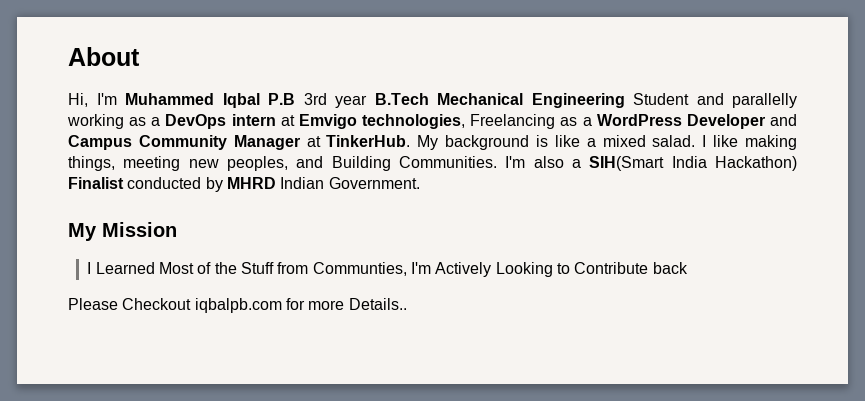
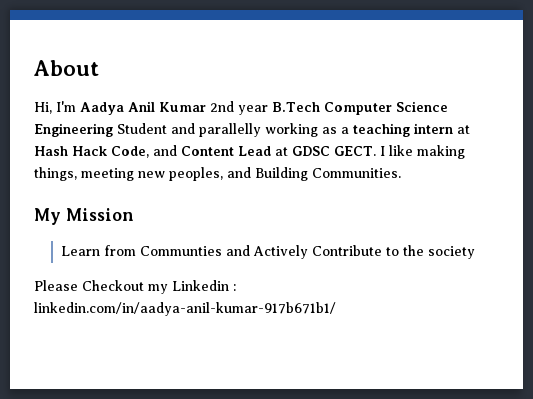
- Hi, I'm Muhammed Iqbal P.B 3rd year B.Tech Mechanical Engineering Student and parallelly working as a DevOps intern at Emvigo technologies, Freelancing as a WordPress Developer and Campus Community Manager at TinkerHub. My background is like a mixed salad.
+ Hi, I'm Aadya Anil Kumar 2nd year B.Tech Computer Science Engineering Student and parallelly working as a teaching intern at Hash Hack Code, and Content Lead at GDSC GECT.
- I like making things, meeting new peoples, and Building Communities. I'm also a SIH(Smart India Hackathon) Finalist conducted by MHRD Indian Government.
+ I like making things, meeting new peoples, and Building Communities.
  My Mission
- I Learned Most of the Stuff from Communties, I'm Actively Looking to Contribute back
- Please Checkout iqbalpb.com for more Details..
+ Learn from Communties and Actively Contribute to the society
+ Please Checkout my Linkedin : linkedin.com/in/aadya-anil-kumar-917b671b1/

